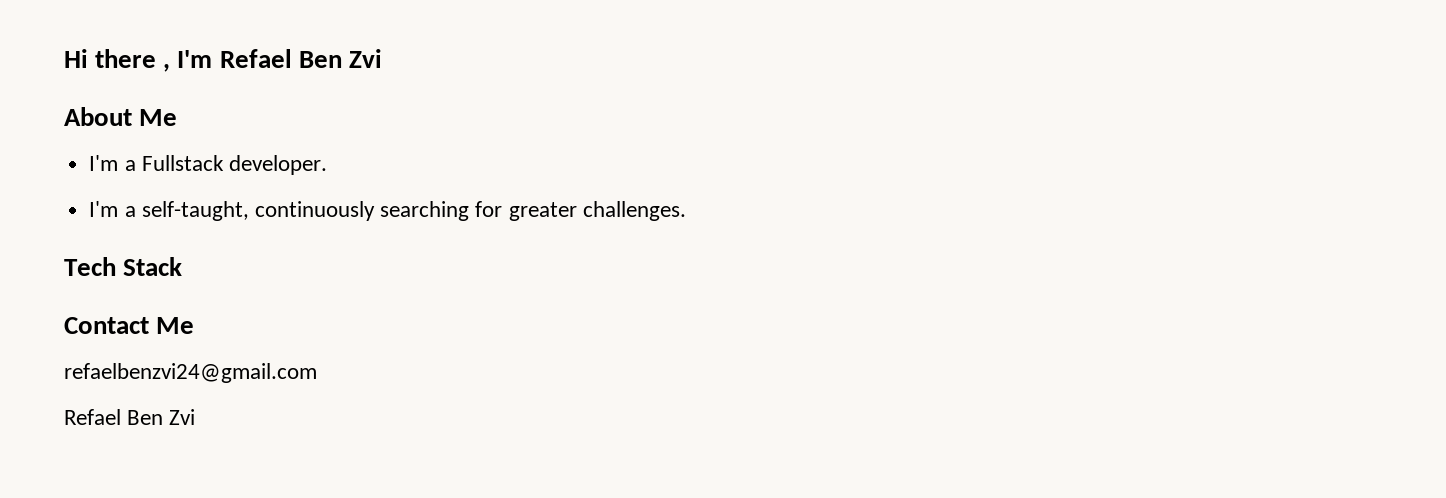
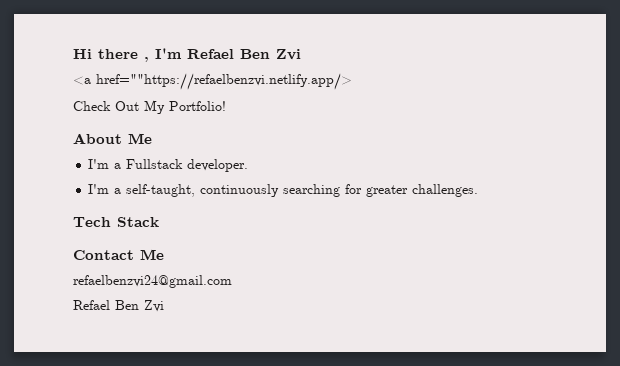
+ <a href=""https://refaelbenzvi.netlify.app/>
+ Check Out My Portfolio!

